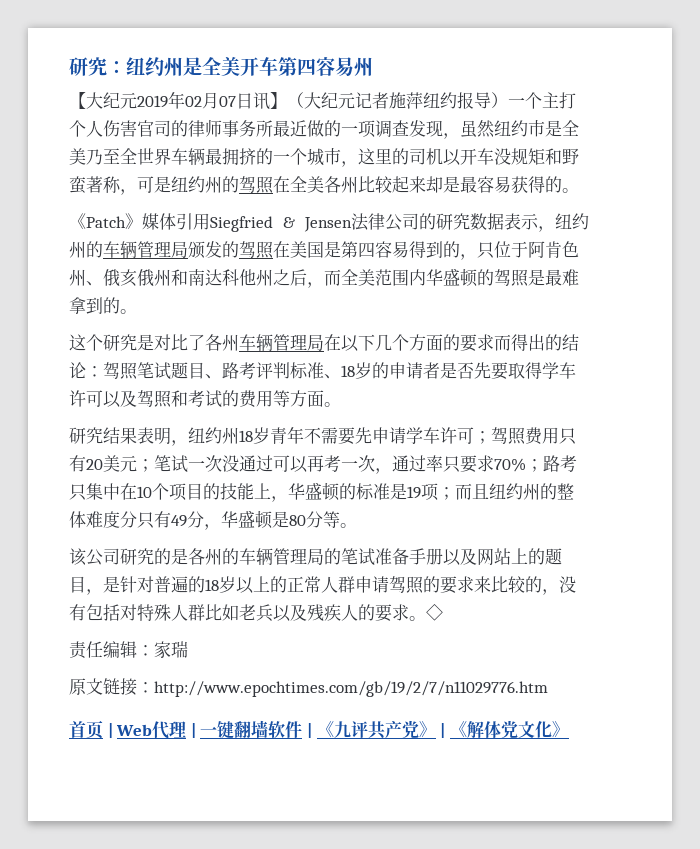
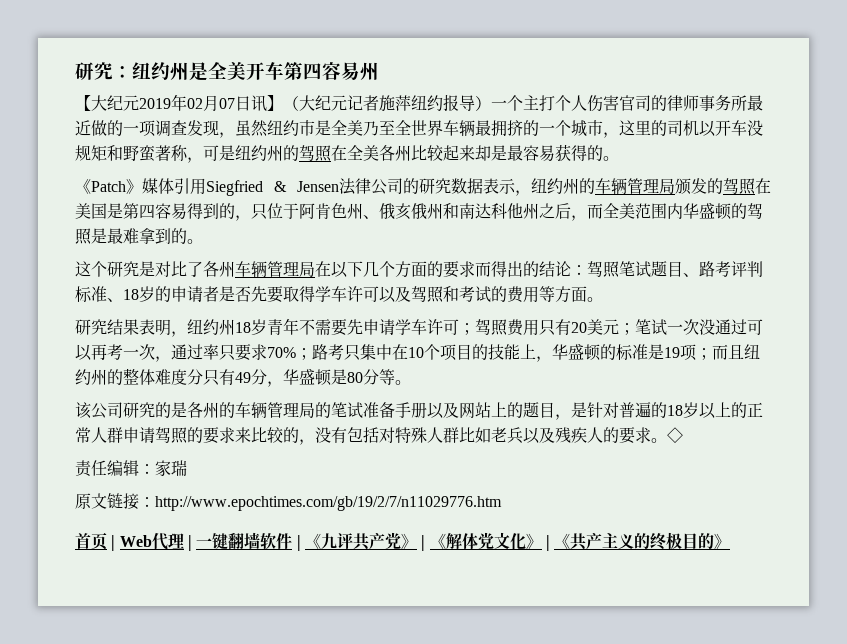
- 首页 | Web代理 | 一键翻墙软件 | 《九评共产党》 | 《解体党文化》
+ 首页 | Web代理 | 一键翻墙软件 | 《九评共产党》 | 《解体党文化》 | 《共产主义的终极目的》

